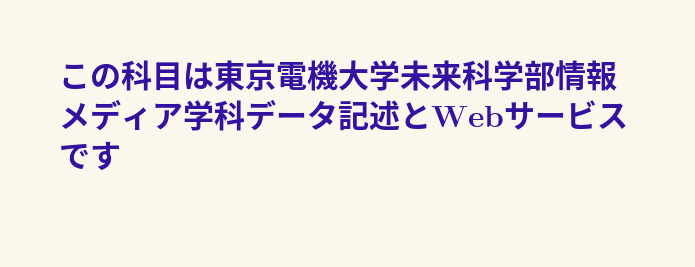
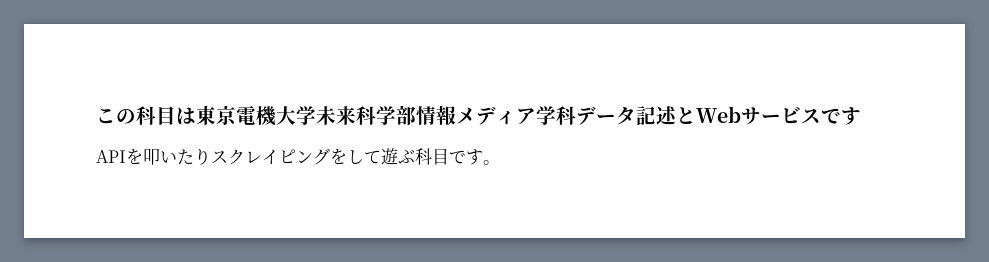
+ APIを叩いたりスクレイピングをして遊ぶ科目です。

